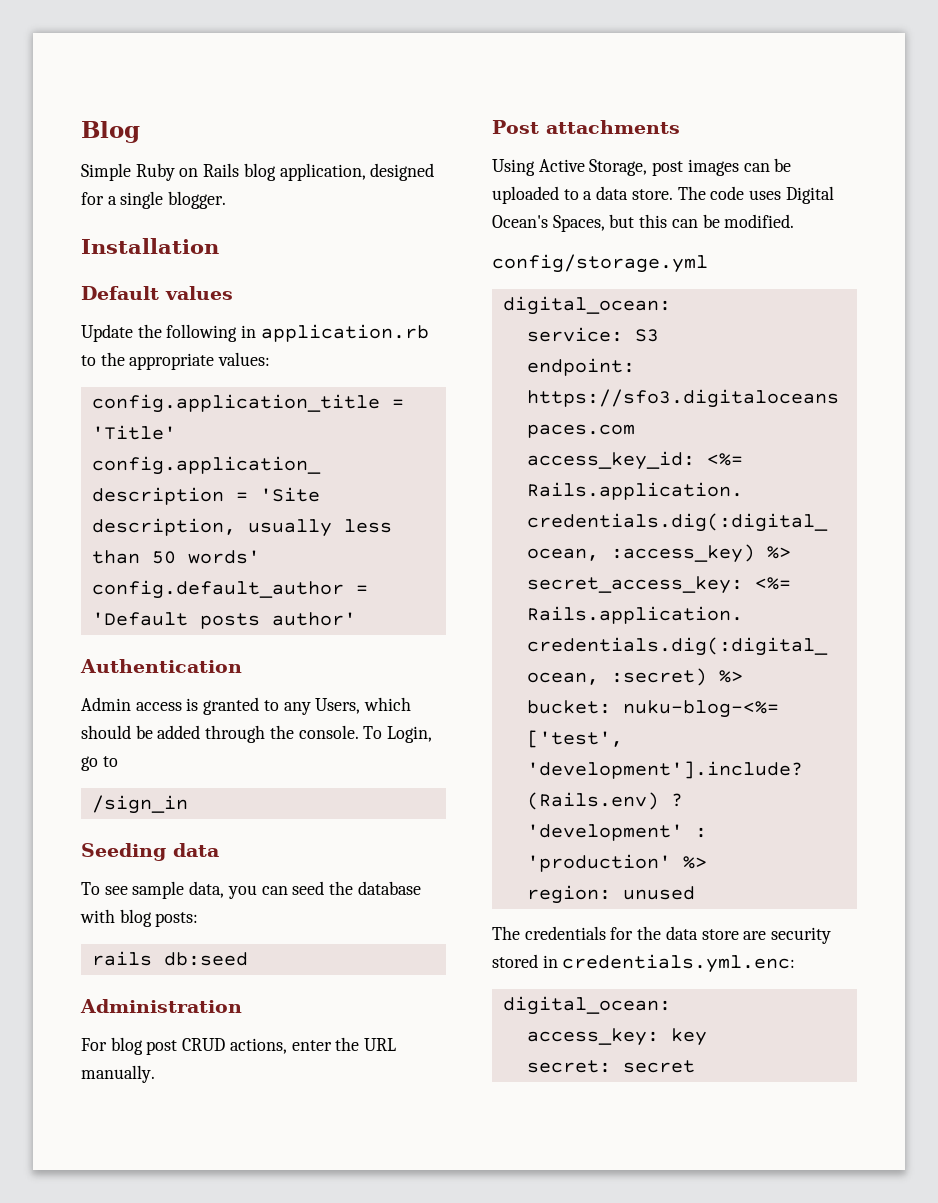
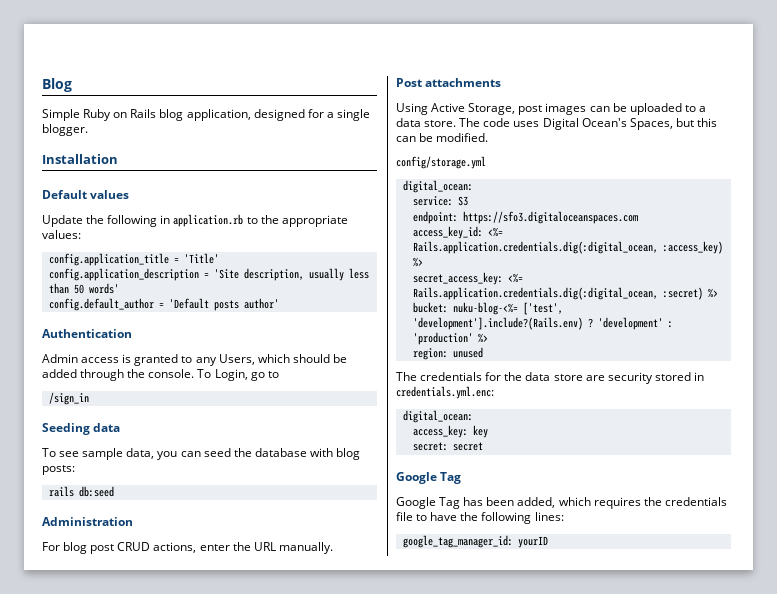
  secret: secret
+ Google Tag
+ Google Tag has been added, which requires the credentials file to have the following lines:
+ google_tag_manager_id: yourID

